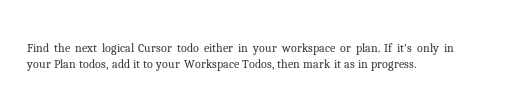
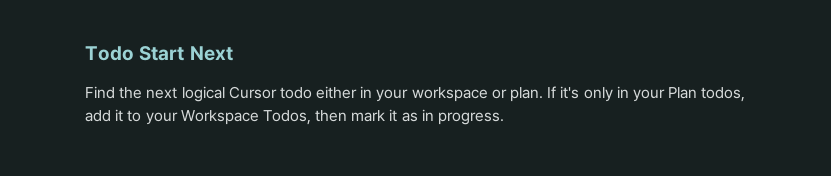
+ Todo Start Next

